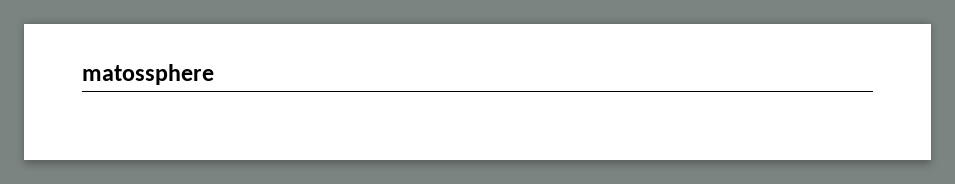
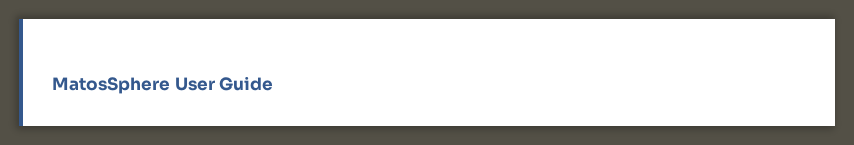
- matossphere
+ MatosSphere User Guide

